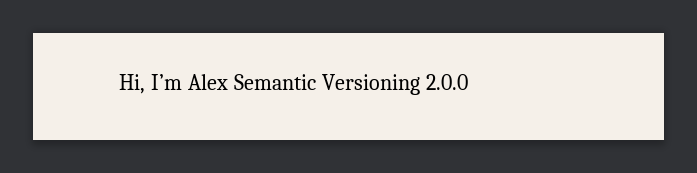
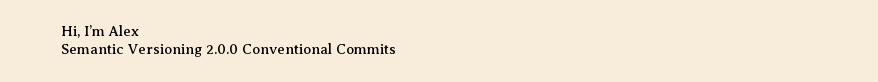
- Hi, I’m Alex Semantic Versioning 2.0.0
+ Hi, I’m Alex
+ Semantic Versioning 2.0.0 Conventional Commits

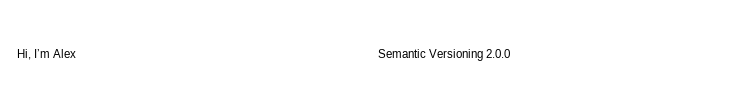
- Semantic Versioning 2.0.0 Conventional Commits
+ Semantic Versioning 2.0.0

